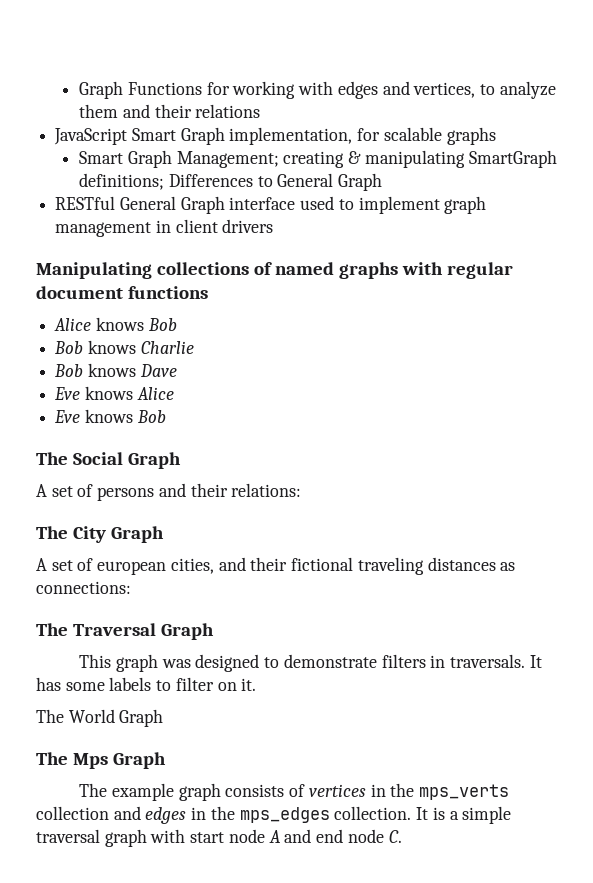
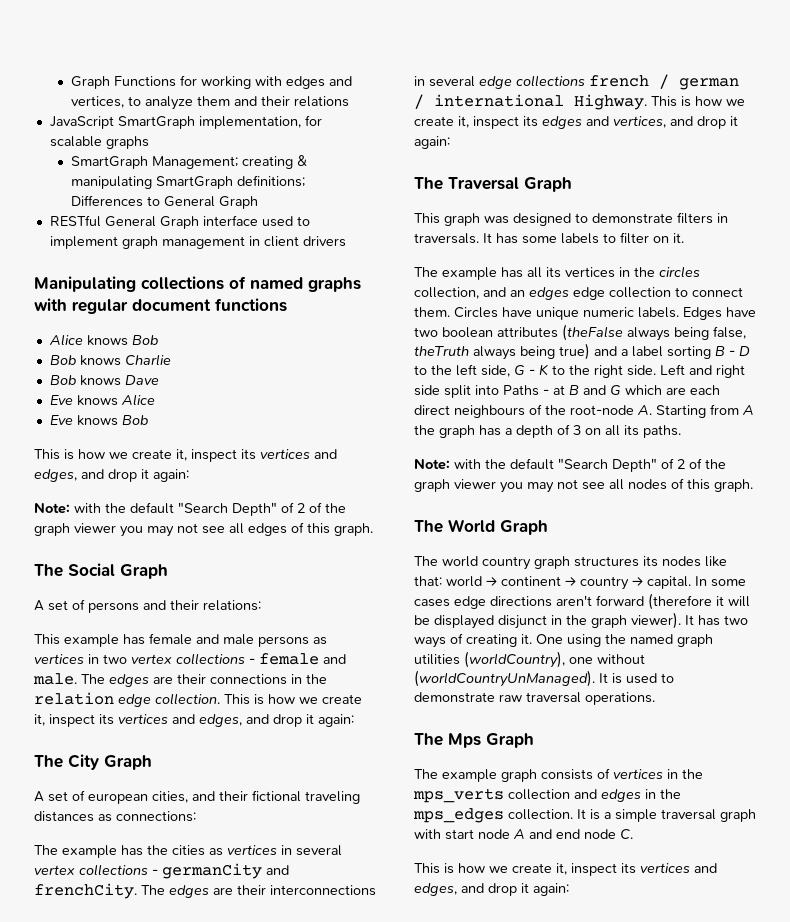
- JavaScript Smart Graph implementation, for scalable graphs
+ JavaScript SmartGraph implementation, for scalable graphs
- Smart Graph Management; creating & manipulating SmartGraph definitions; Differences to General Graph
+ SmartGraph Management; creating & manipulating SmartGraph definitions; Differences to General Graph
  Eve knows Bob
+ This is how we create it, inspect its vertices and edges, and drop it again:
+ Note: with the default "Search Depth" of 2 of the graph viewer you may not see all edges of this graph.
+ This example has female and male persons as vertices in two vertex collections - female and male. The edges are their connections in the relation edge collection. This is how we create it, inspect its vertices and edges, and drop it again:
+ The example has the cities as vertices in several vertex collections - germanCity and frenchCity. The edges are their interconnections in several edge collections french / german / international Highway. This is how we create it, inspect its edges and vertices, and drop it again:
+ The example has all its vertices in the circles collection, and an edges edge collection to connect them. Circles have unique numeric labels. Edges have two boolean attributes (theFalse always being false, theTruth always being true) and a label sorting B - D to the left side, G - K to the right side. Left and right side split into Paths - at B and G which are each direct neighbours of the root-node A. Starting from A the graph has a depth of 3 on all its paths.
+ Note: with the default "Search Depth" of 2 of the graph viewer you may not see all nodes of this graph.
  The World Graph
+ The world country graph structures its nodes like that: world → continent → country → capital. In some cases edge directions aren't forward (therefore it will be displayed disjunct in the graph viewer). It has two ways of creating it. One using the named graph utilities (worldCountry), one without (worldCountryUnManaged). It is used to demonstrate raw traversal operations.
  It is a simple traversal graph with start node A and end node C.
+ This is how we create it, inspect its vertices and edges, and drop it again:

